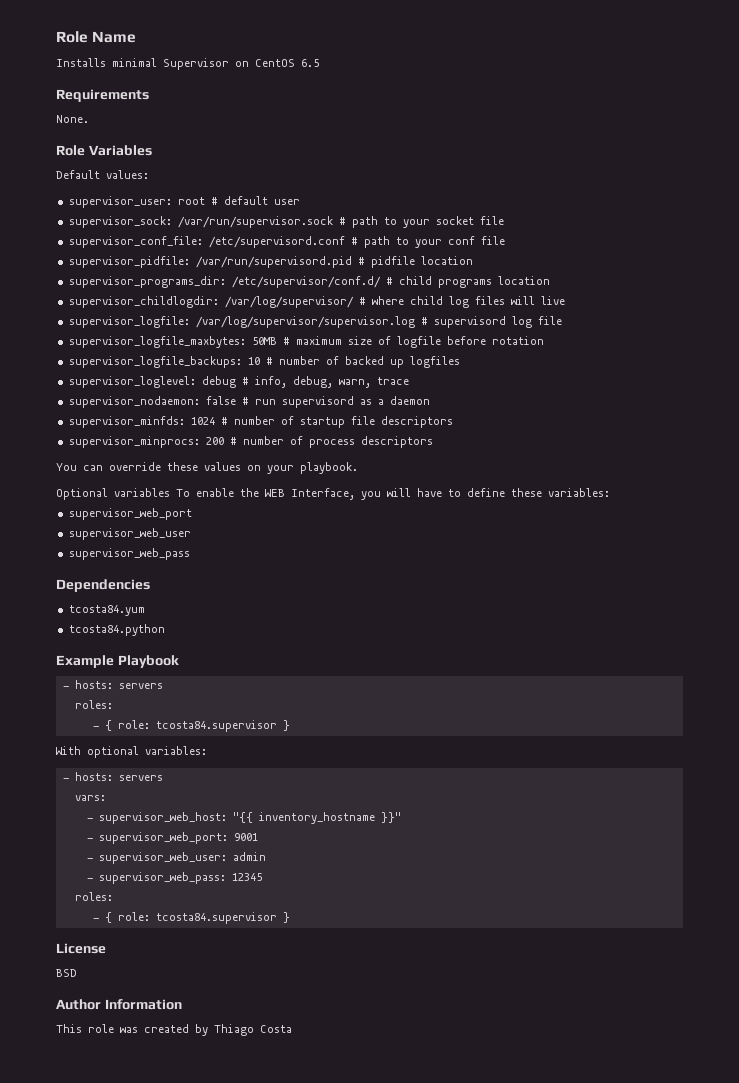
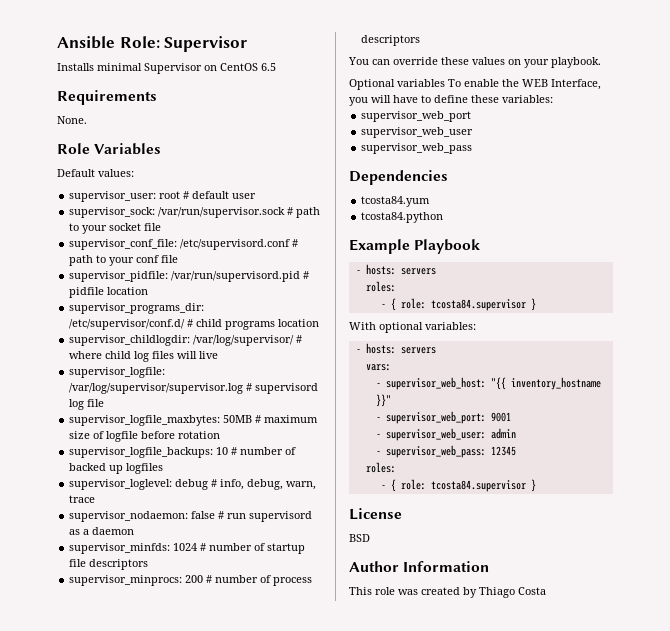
- Role Name
+ Ansible Role: Supervisor

